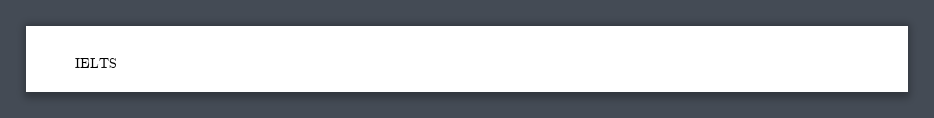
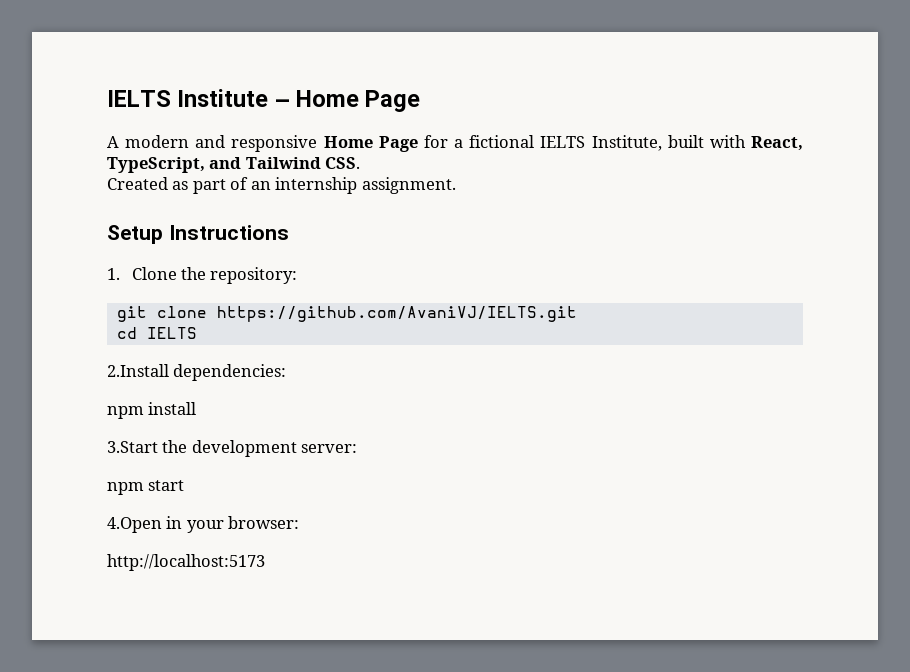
- IELTS
+ IELTS Institute – Home Page
+ A modern and responsive Home Page for a fictional IELTS Institute, built with React, TypeScript, and Tailwind CSS.
+ Created as part of an internship assignment.
+ Setup Instructions
+ 1. Clone the repository:
+ git clone https://github.com/AvaniVJ/IELTS.git
+ cd IELTS
+ 2.Install dependencies:
+ npm install
+ 3.Start the development server:
+ npm start
+ 4.Open in your browser:
+ http://localhost:5173

